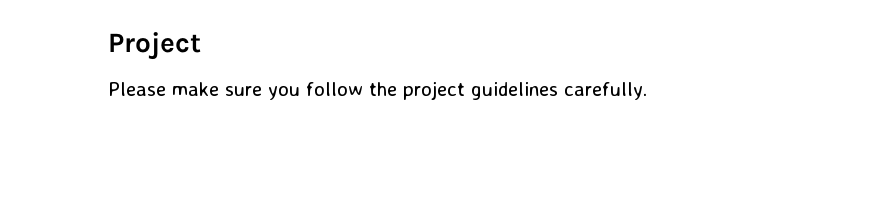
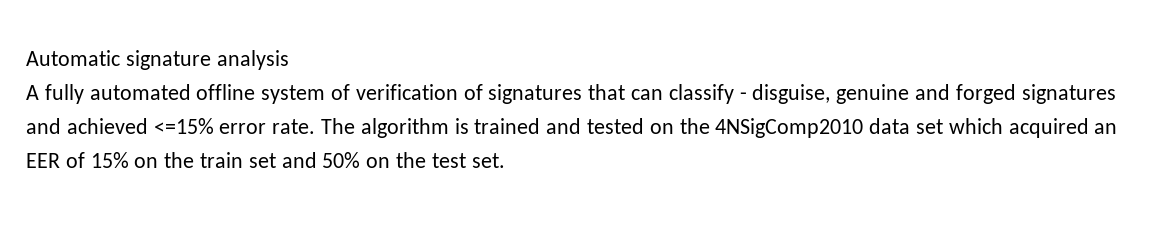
- Project
- Please make sure you follow the project guidelines carefully.
+ Automatic signature analysis
+ A fully automated offline system of verification of signatures that can classify - disguise, genuine and forged signatures and achieved <=15% error rate. The algorithm is trained and tested on the 4NSigComp2010 data set which acquired an EER of 15% on the train set and 50% on the test set.

